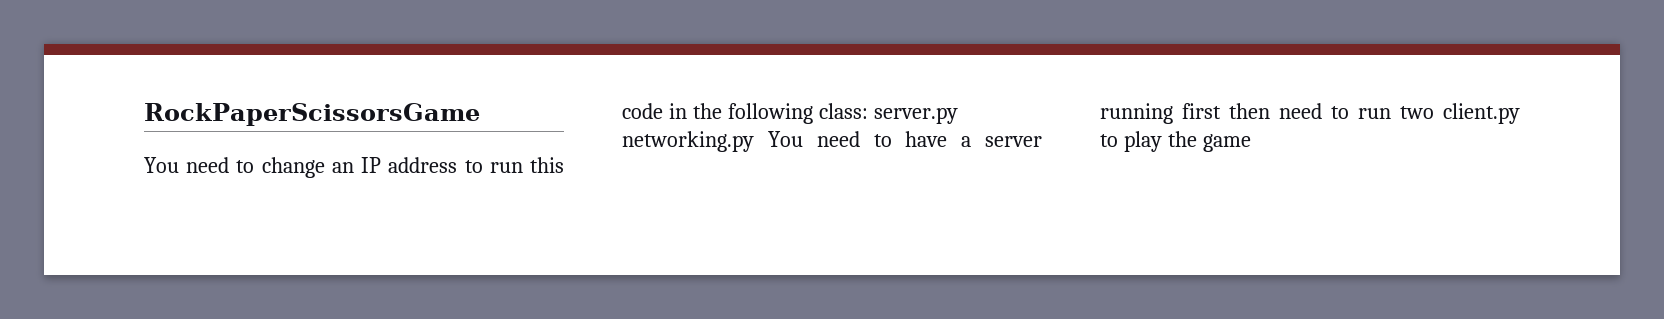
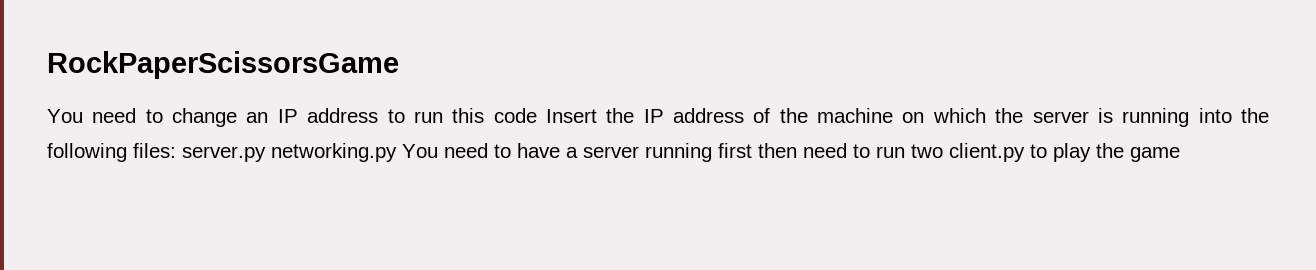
- You need to change an IP address to run this code in the following class: server.py networking.py You need to have a server running first then need to run two client.py to play the game
+ You need to change an IP address to run this code Insert the IP address of the machine on which the server is running into the following files: server.py networking.py You need to have a server running first then need to run two client.py to play the game

